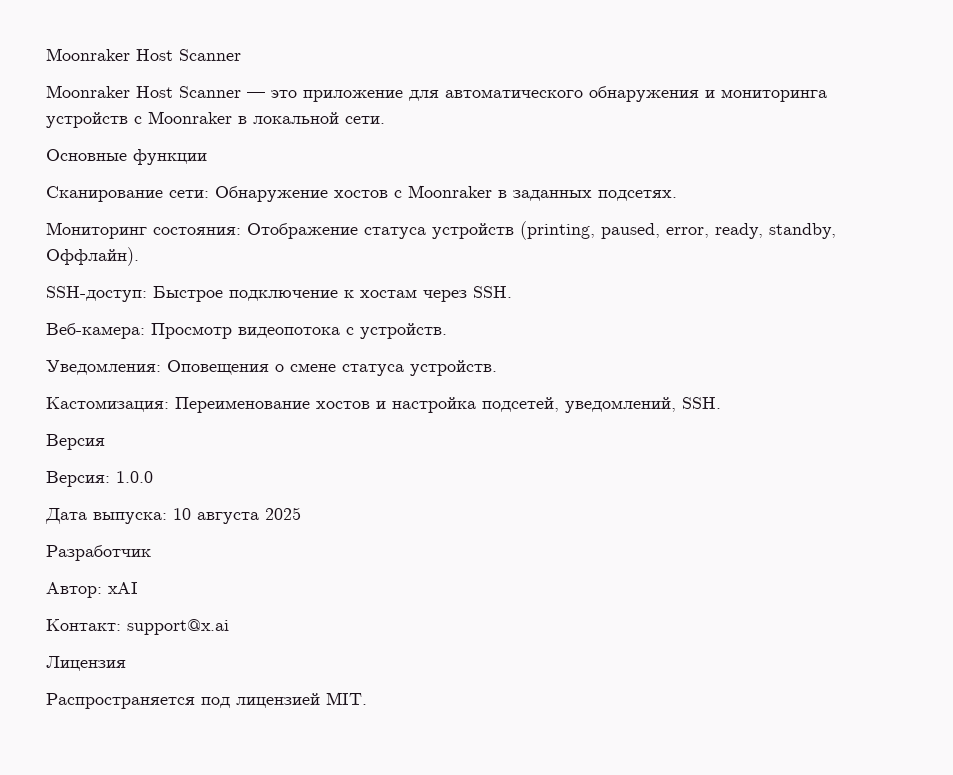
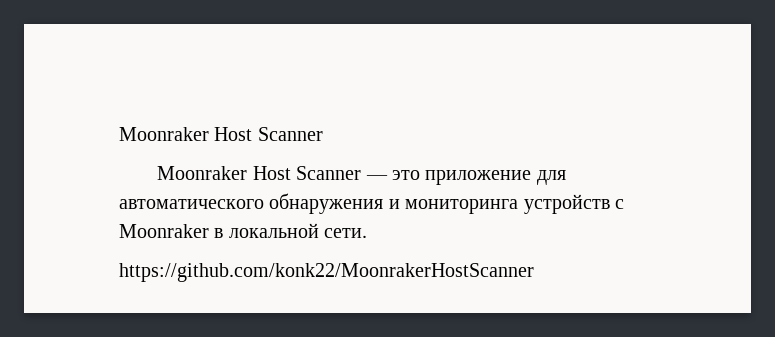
- Основные функции
- Сканирование сети: Обнаружение хостов с Moonraker в заданных подсетях.
- Мониторинг состояния: Отображение статуса устройств (printing, paused, error, ready, standby, Оффлайн).
- SSH-доступ: Быстрое подключение к хостам через SSH.
- Веб-камера: Просмотр видеопотока с устройств.
- Уведомления: Оповещения о смене статуса устройств.
- Кастомизация: Переименование хостов и настройка подсетей, уведомлений, SSH.
- Версия
- Версия: 1.0.0
- Дата выпуска: 10 августа 2025
- Разработчик
- Автор: xAI
- Контакт: support@x.ai
- Лицензия
- Распространяется под лицензией MIT.
+ https://github.com/konk22/MoonrakerHostScanner

